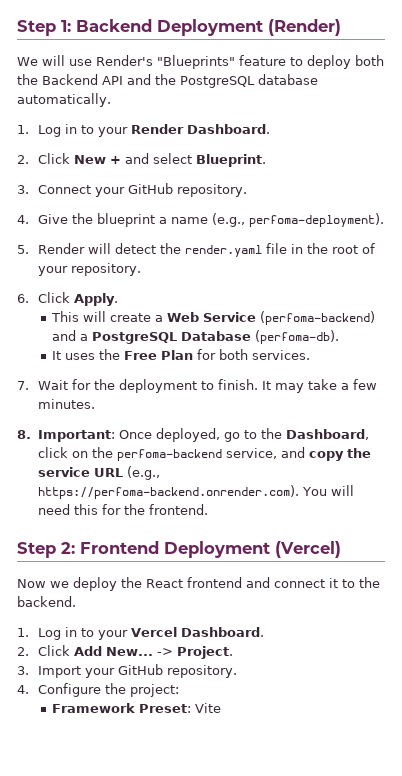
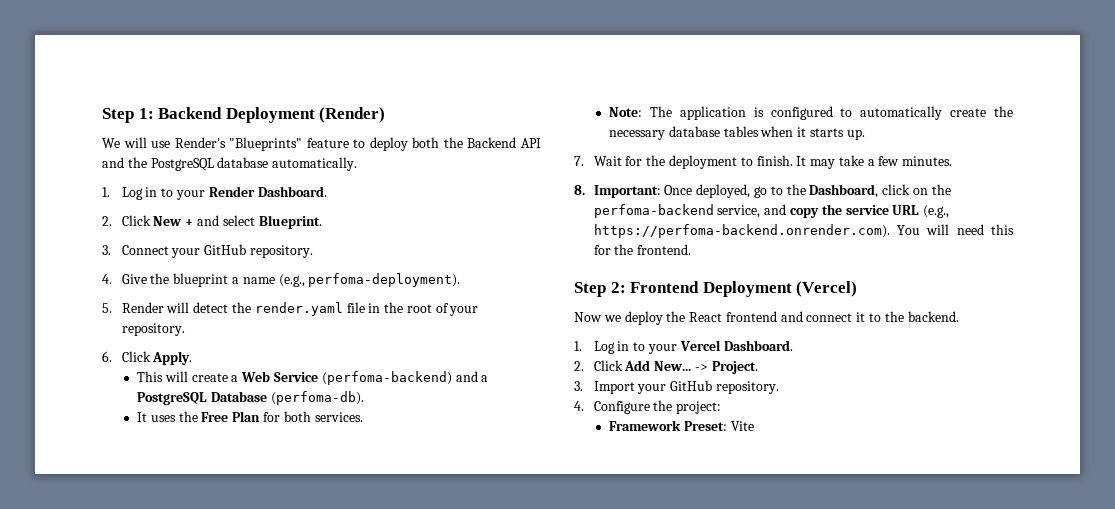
+ Note: The application is configured to automatically create the necessary database tables when it starts up.

